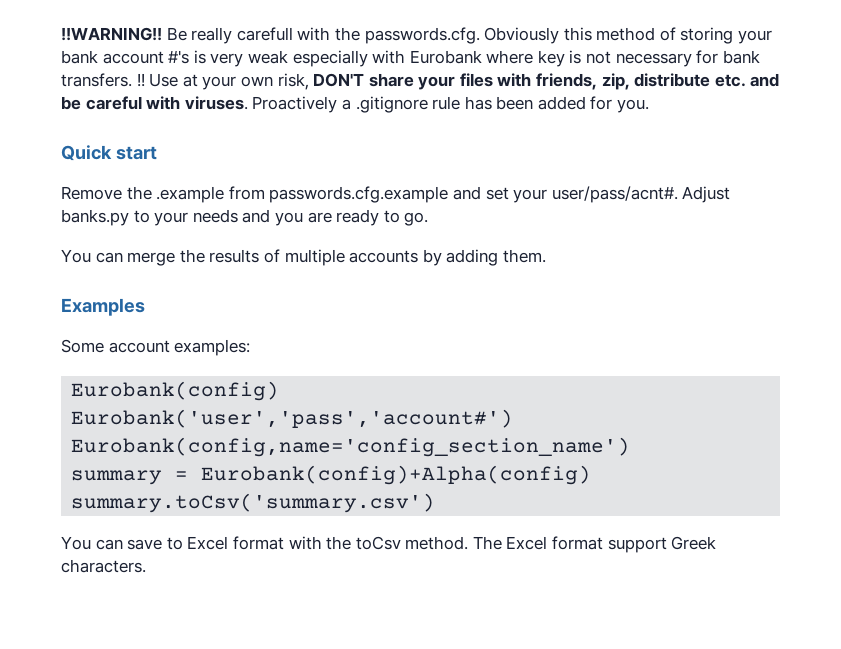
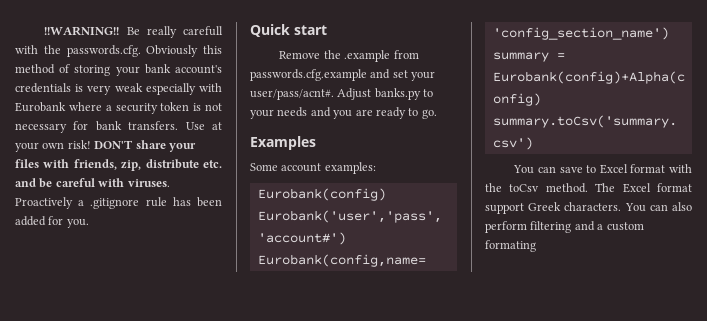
- Be really carefull with the passwords.cfg. Obviously this method of storing your bank account #'s is very weak especially with Eurobank where key is not necessary for bank transfers.
+ Be really carefull with the passwords.cfg. Obviously this method of storing your bank account's credentials is very weak especially with Eurobank where a security token is not necessary for bank transfers.
- !!
- Use at your own risk, DON'T share your files with friends, zip, distribute etc. and be careful with viruses.
+ Use at your own risk! DON'T share your files with friends, zip, distribute etc. and be careful with viruses.
- You can merge the results of multiple accounts by adding them.
+ You can also perform filtering and a custom formating

